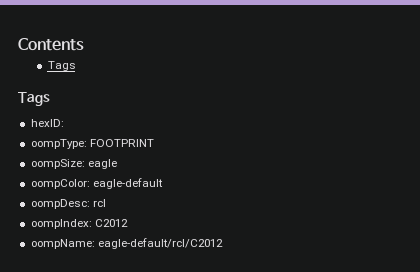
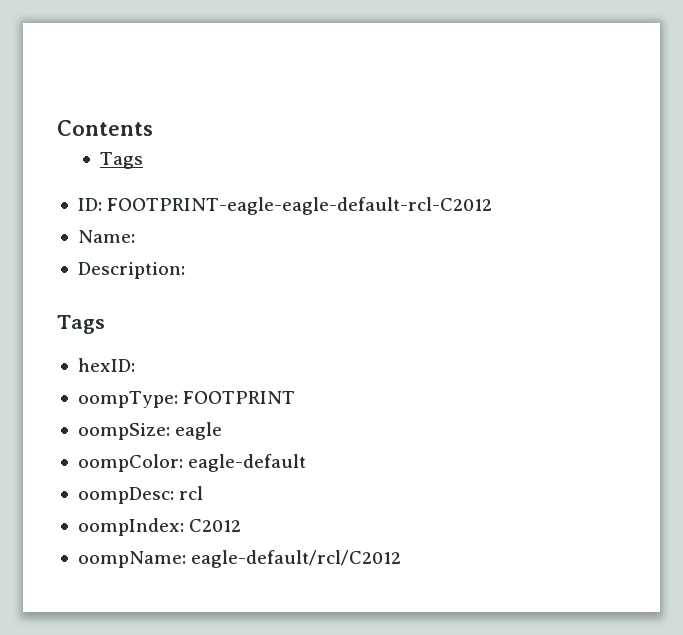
+ ID: FOOTPRINT-eagle-eagle-default-rcl-C2012
+ Name:
+ Description:

